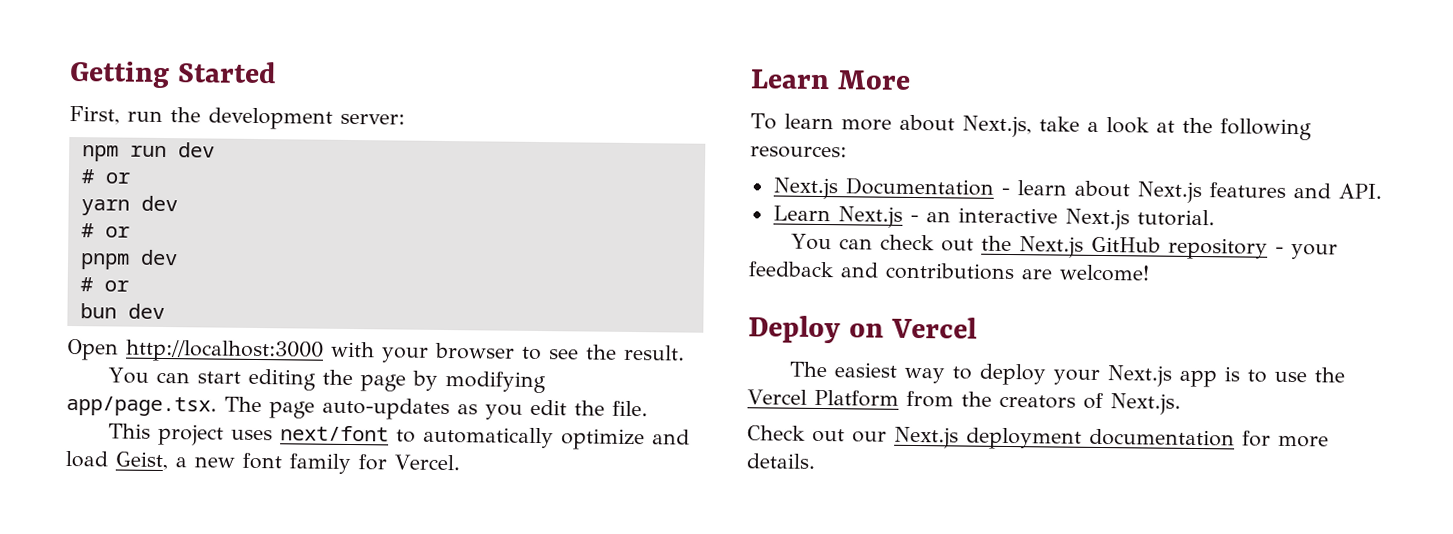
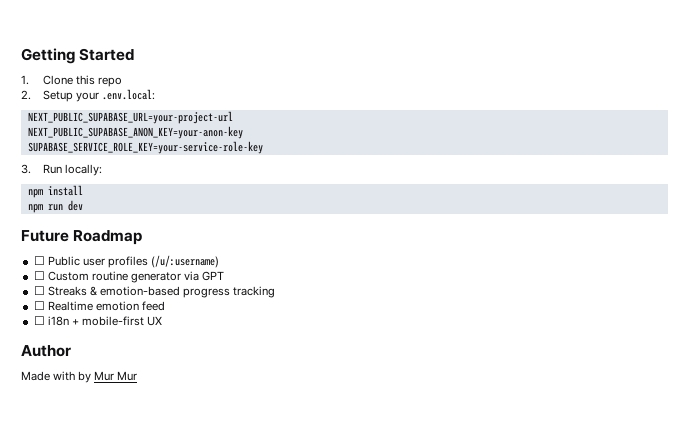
- First, run the development server:
+ 1. Clone this repo
+ 2. Setup your .env.local:
+ NEXT_PUBLIC_SUPABASE_URL=your-project-url
+ NEXT_PUBLIC_SUPABASE_ANON_KEY=your-anon-key
+ SUPABASE_SERVICE_ROLE_KEY=your-service-role-key
+ 3. Run locally:
+ npm install
  npm run dev
- # or
- yarn dev
- # or
- pnpm dev
- # or
- bun dev
- Open http://localhost:3000 with your browser to see the result.
- You can start editing the page by modifying app/page.tsx. The page auto-updates as you edit the file.
- This project uses next/font to automatically optimize and load Geist, a new font family for Vercel.
- Learn More
- To learn more about Next.js, take a look at the following resources:
- Next.js Documentation - learn about Next.js features and API.
- Learn Next.js - an interactive Next.js tutorial.
- You can check out the Next.js GitHub repository - your feedback and contributions are welcome!
- Deploy on Vercel
- The easiest way to deploy your Next.js app is to use the Vercel Platform from the creators of Next.js.
- Check out our Next.js deployment documentation for more details.
+ Future Roadmap
+ ☐ Public user profiles (/u/:username)
+ ☐ Custom routine generator via GPT
+ ☐ Streaks & emotion-based progress tracking
+ ☐ Realtime emotion feed
+ ☐ i18n + mobile-first UX
+ Author
+ Made with by Mur Mur

